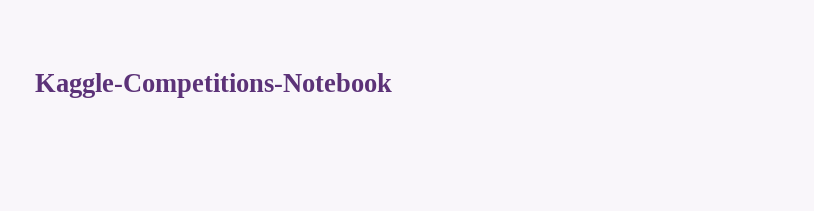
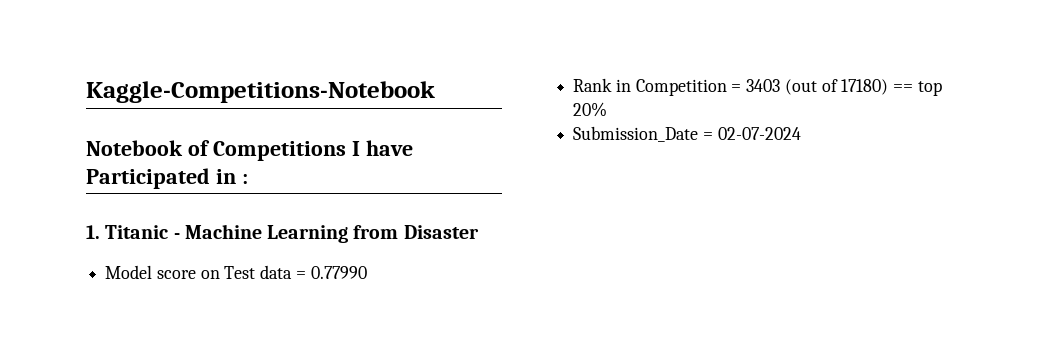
+ Notebook of Competitions I have Participated in :
+ 1. Titanic - Machine Learning from Disaster
+ Model score on Test data = 0.77990
+ Rank in Competition = 3403 (out of 17180) == top 20%
+ Submission_Date = 02-07-2024

